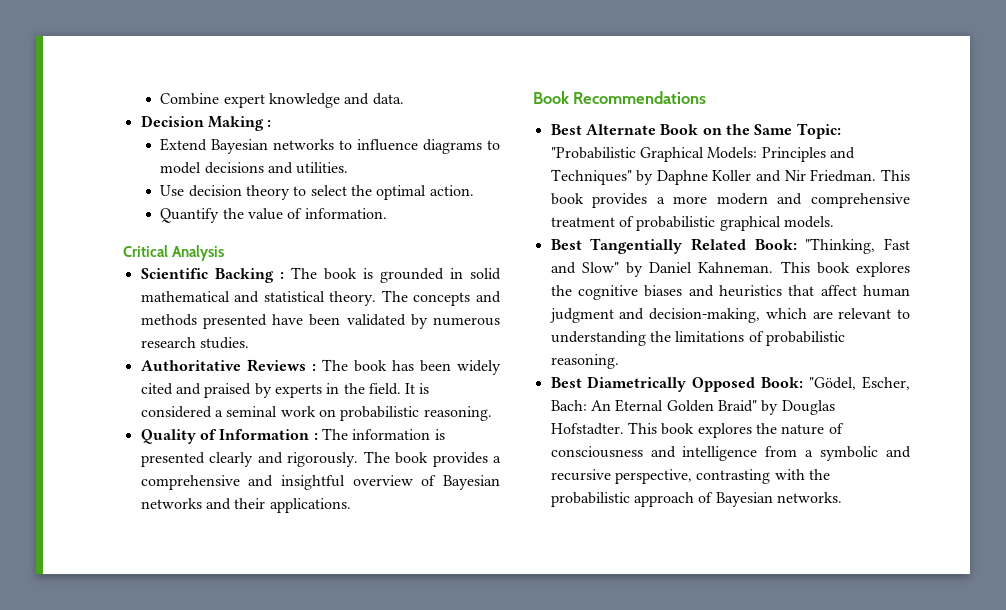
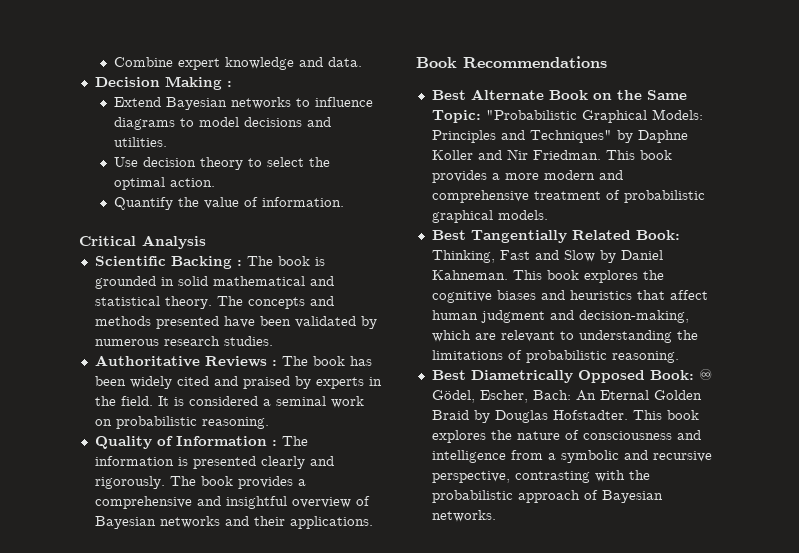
- Best Tangentially Related Book: "Thinking, Fast and Slow" by Daniel Kahneman.
+ Best Tangentially Related Book: Thinking, Fast and Slow by Daniel Kahneman.
- Best Diametrically Opposed Book: "Gödel, Escher, Bach: An Eternal Golden Braid" by Douglas Hofstadter.
+ Best Diametrically Opposed Book: ♾ Gödel, Escher, Bach: An Eternal Golden Braid by Douglas Hofstadter.

